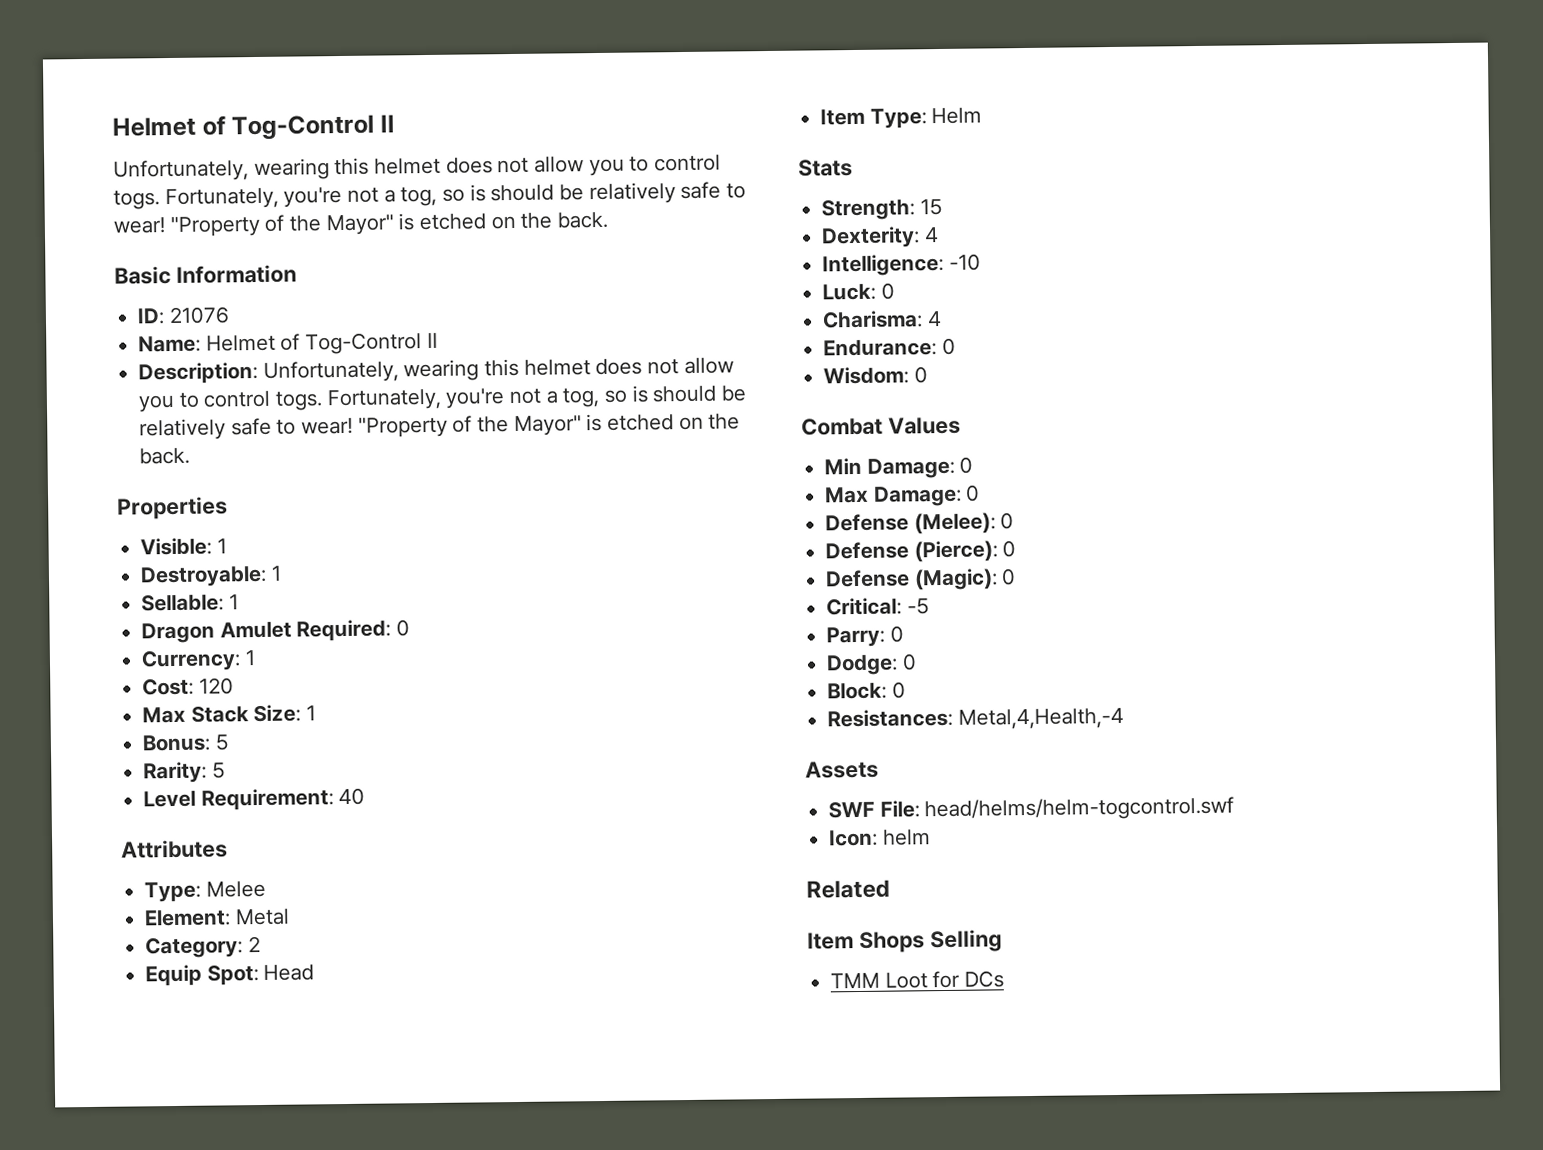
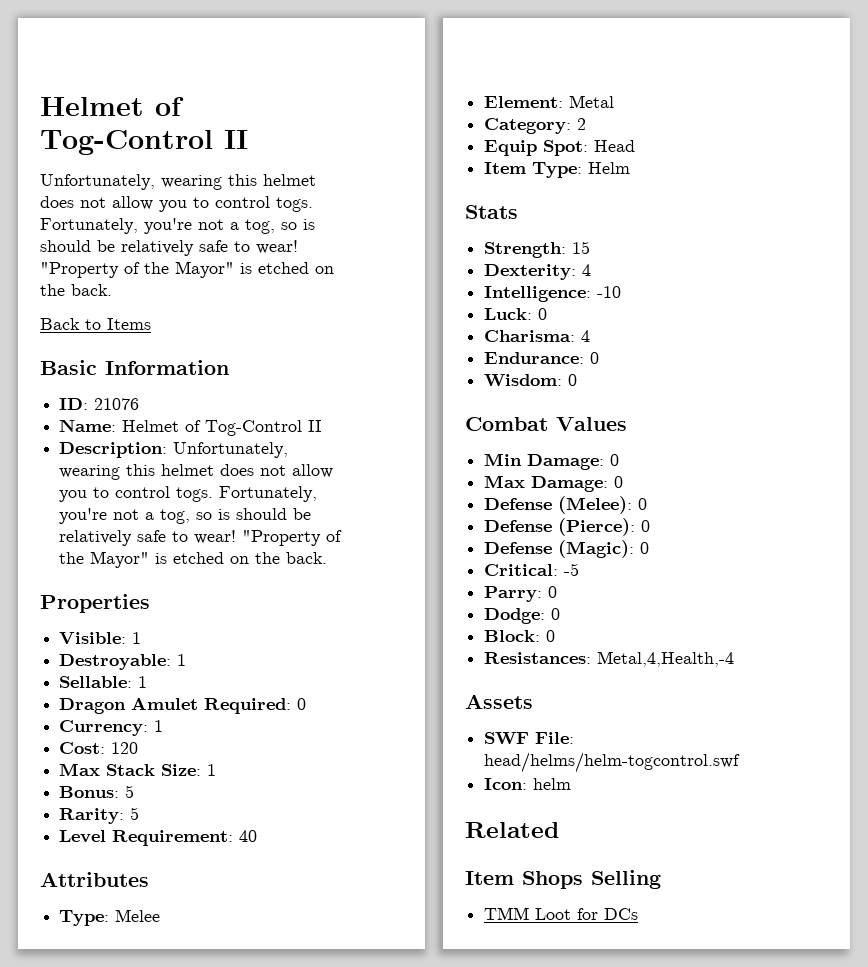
+ Back to Items

